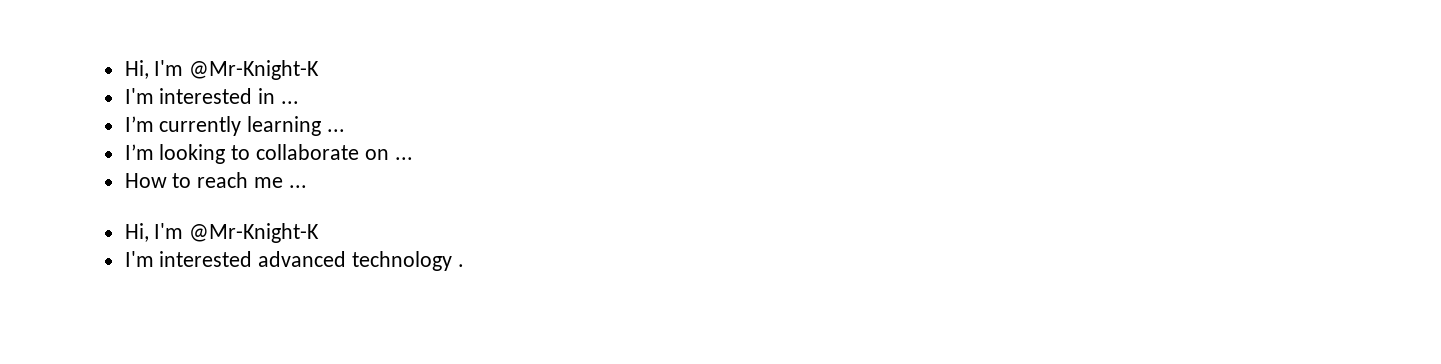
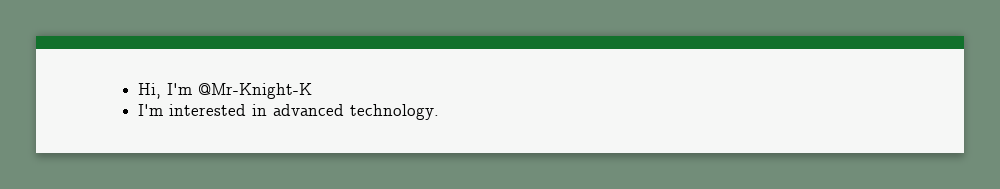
- I'm interested in ...
- I’m currently learning ...
- I’m looking to collaborate on ...
- How to reach me ...
- Hi, I'm @Mr-Knight-K
- I'm interested advanced technology .
+ I'm interested in advanced technology.

